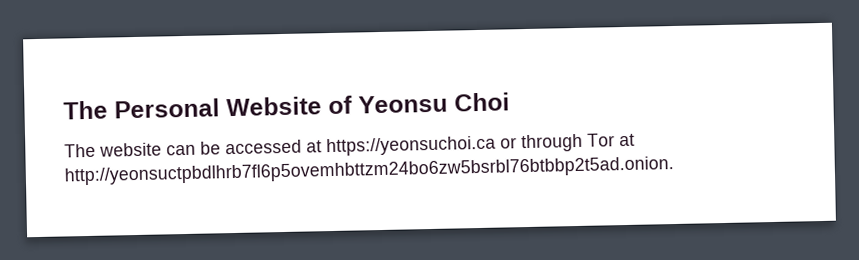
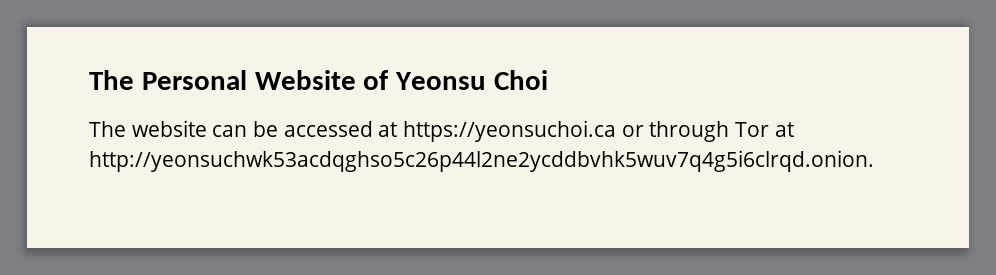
- The website can be accessed at https://yeonsuchoi.ca or through Tor at http://yeonsuctpbdlhrb7fl6p5ovemhbttzm24bo6zw5bsrbl76btbbp2t5ad.onion.
+ The website can be accessed at https://yeonsuchoi.ca or through Tor at http://yeonsuchwk53acdqghso5c26p44l2ne2ycddbvhk5wuv7q4g5i6clrqd.onion.

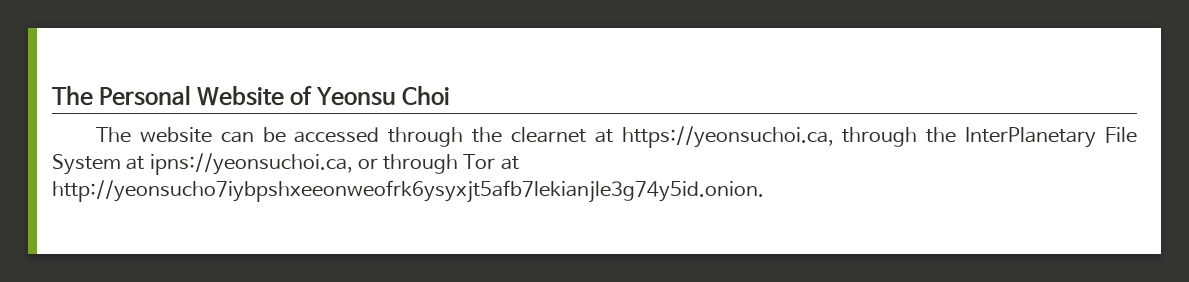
- The website can be accessed at https://yeonsuchoi.ca or through Tor at http://yeonsuchwk53acdqghso5c26p44l2ne2ycddbvhk5wuv7q4g5i6clrqd.onion.
+ The website can be accessed through the clearnet at https://yeonsuchoi.ca, through the InterPlanetary File System at ipns://yeonsuchoi.ca, or through Tor at http://yeonsucho7iybpshxeeonweofrk6ysyxjt5afb7lekianjle3g74y5id.onion.

